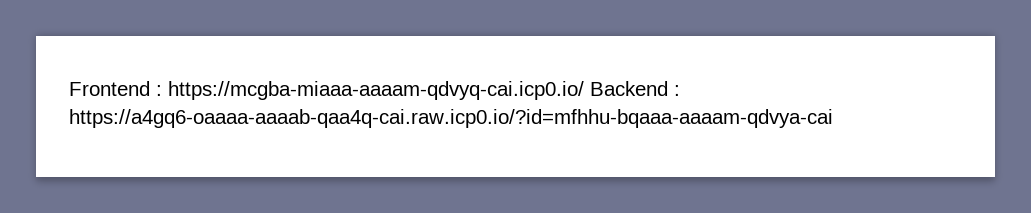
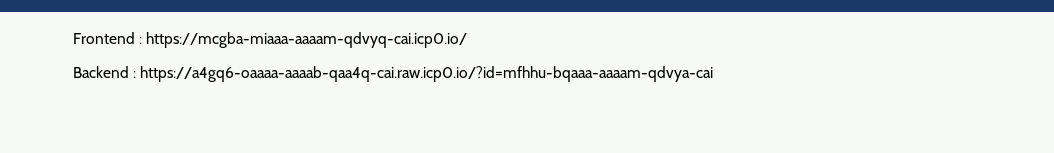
- Frontend : https://mcgba-miaaa-aaaam-qdvyq-cai.icp0.io/ Backend : https://a4gq6-oaaaa-aaaab-qaa4q-cai.raw.icp0.io/?id=mfhhu-bqaaa-aaaam-qdvya-cai
+ Frontend : https://mcgba-miaaa-aaaam-qdvyq-cai.icp0.io/
+ Backend : https://a4gq6-oaaaa-aaaab-qaa4q-cai.raw.icp0.io/?id=mfhhu-bqaaa-aaaam-qdvya-cai

